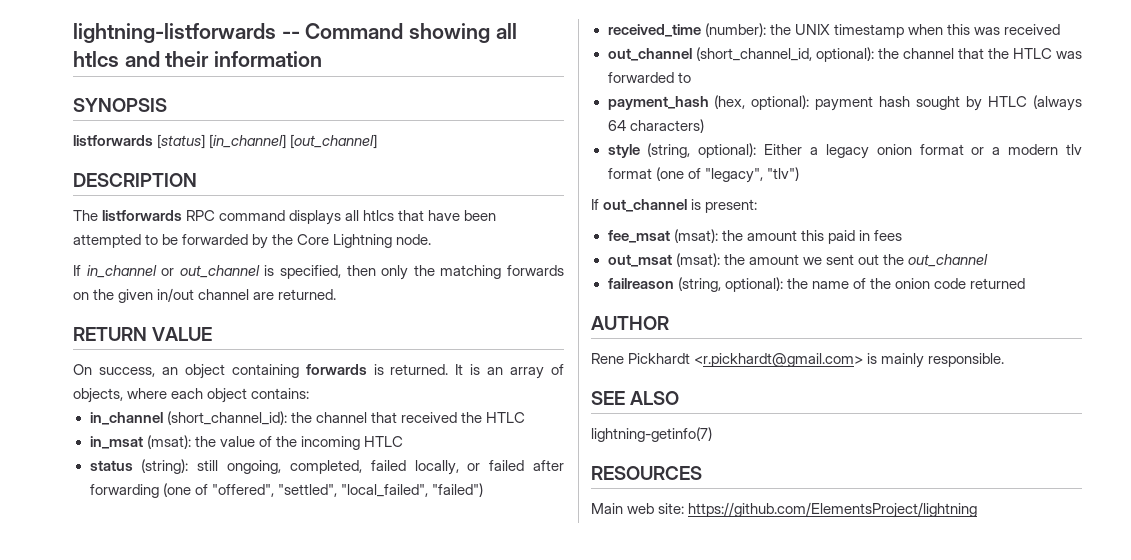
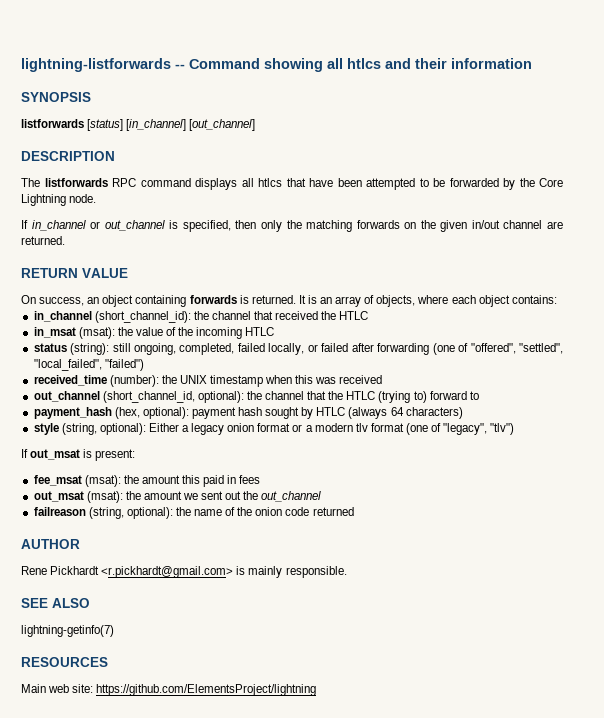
- out_channel (short_channel_id, optional): the channel that the HTLC was forwarded to
+ out_channel (short_channel_id, optional): the channel that the HTLC (trying to) forward to
- If out_channel is present:
+ If out_msat is present:

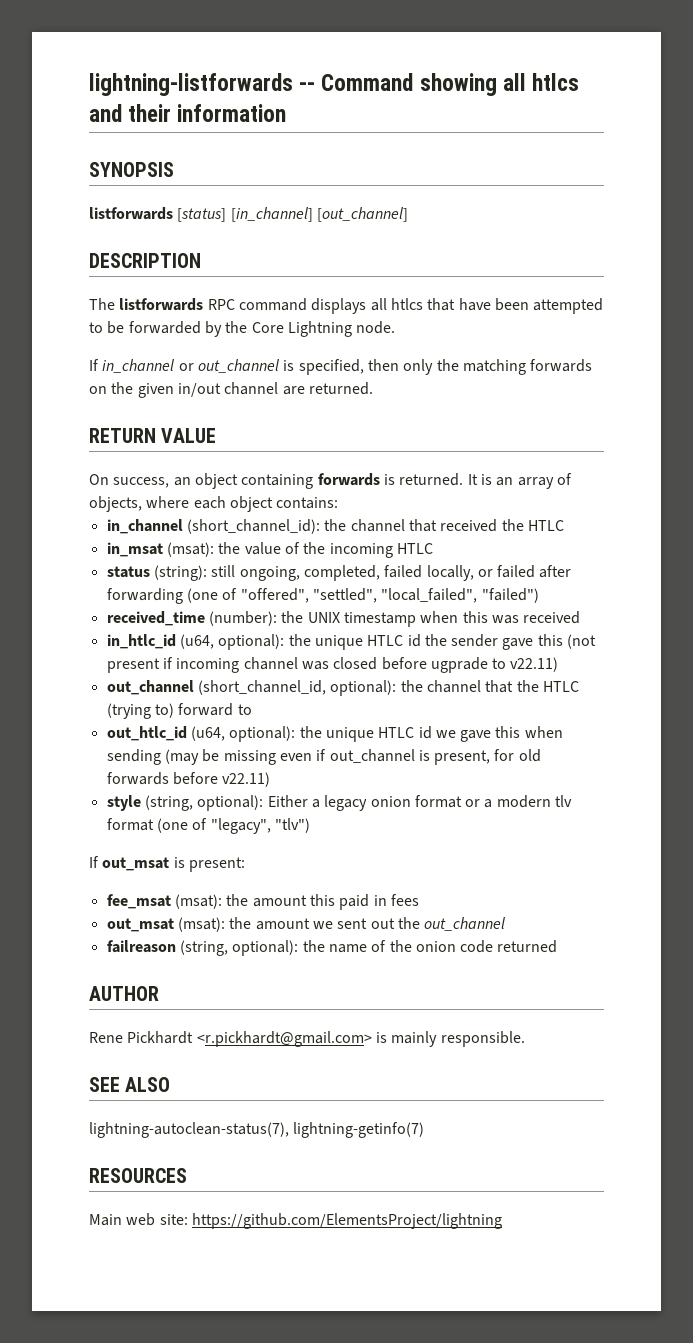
+ in_htlc_id (u64, optional): the unique HTLC id the sender gave this (not present if incoming channel was closed before ugprade to v22.11)
- payment_hash (hex, optional): payment hash sought by HTLC (always 64 characters)
+ out_htlc_id (u64, optional): the unique HTLC id we gave this when sending (may be missing even if out_channel is present, for old forwards before v22.11)
- lightning-getinfo(7)
+ lightning-autoclean-status(7), lightning-getinfo(7)

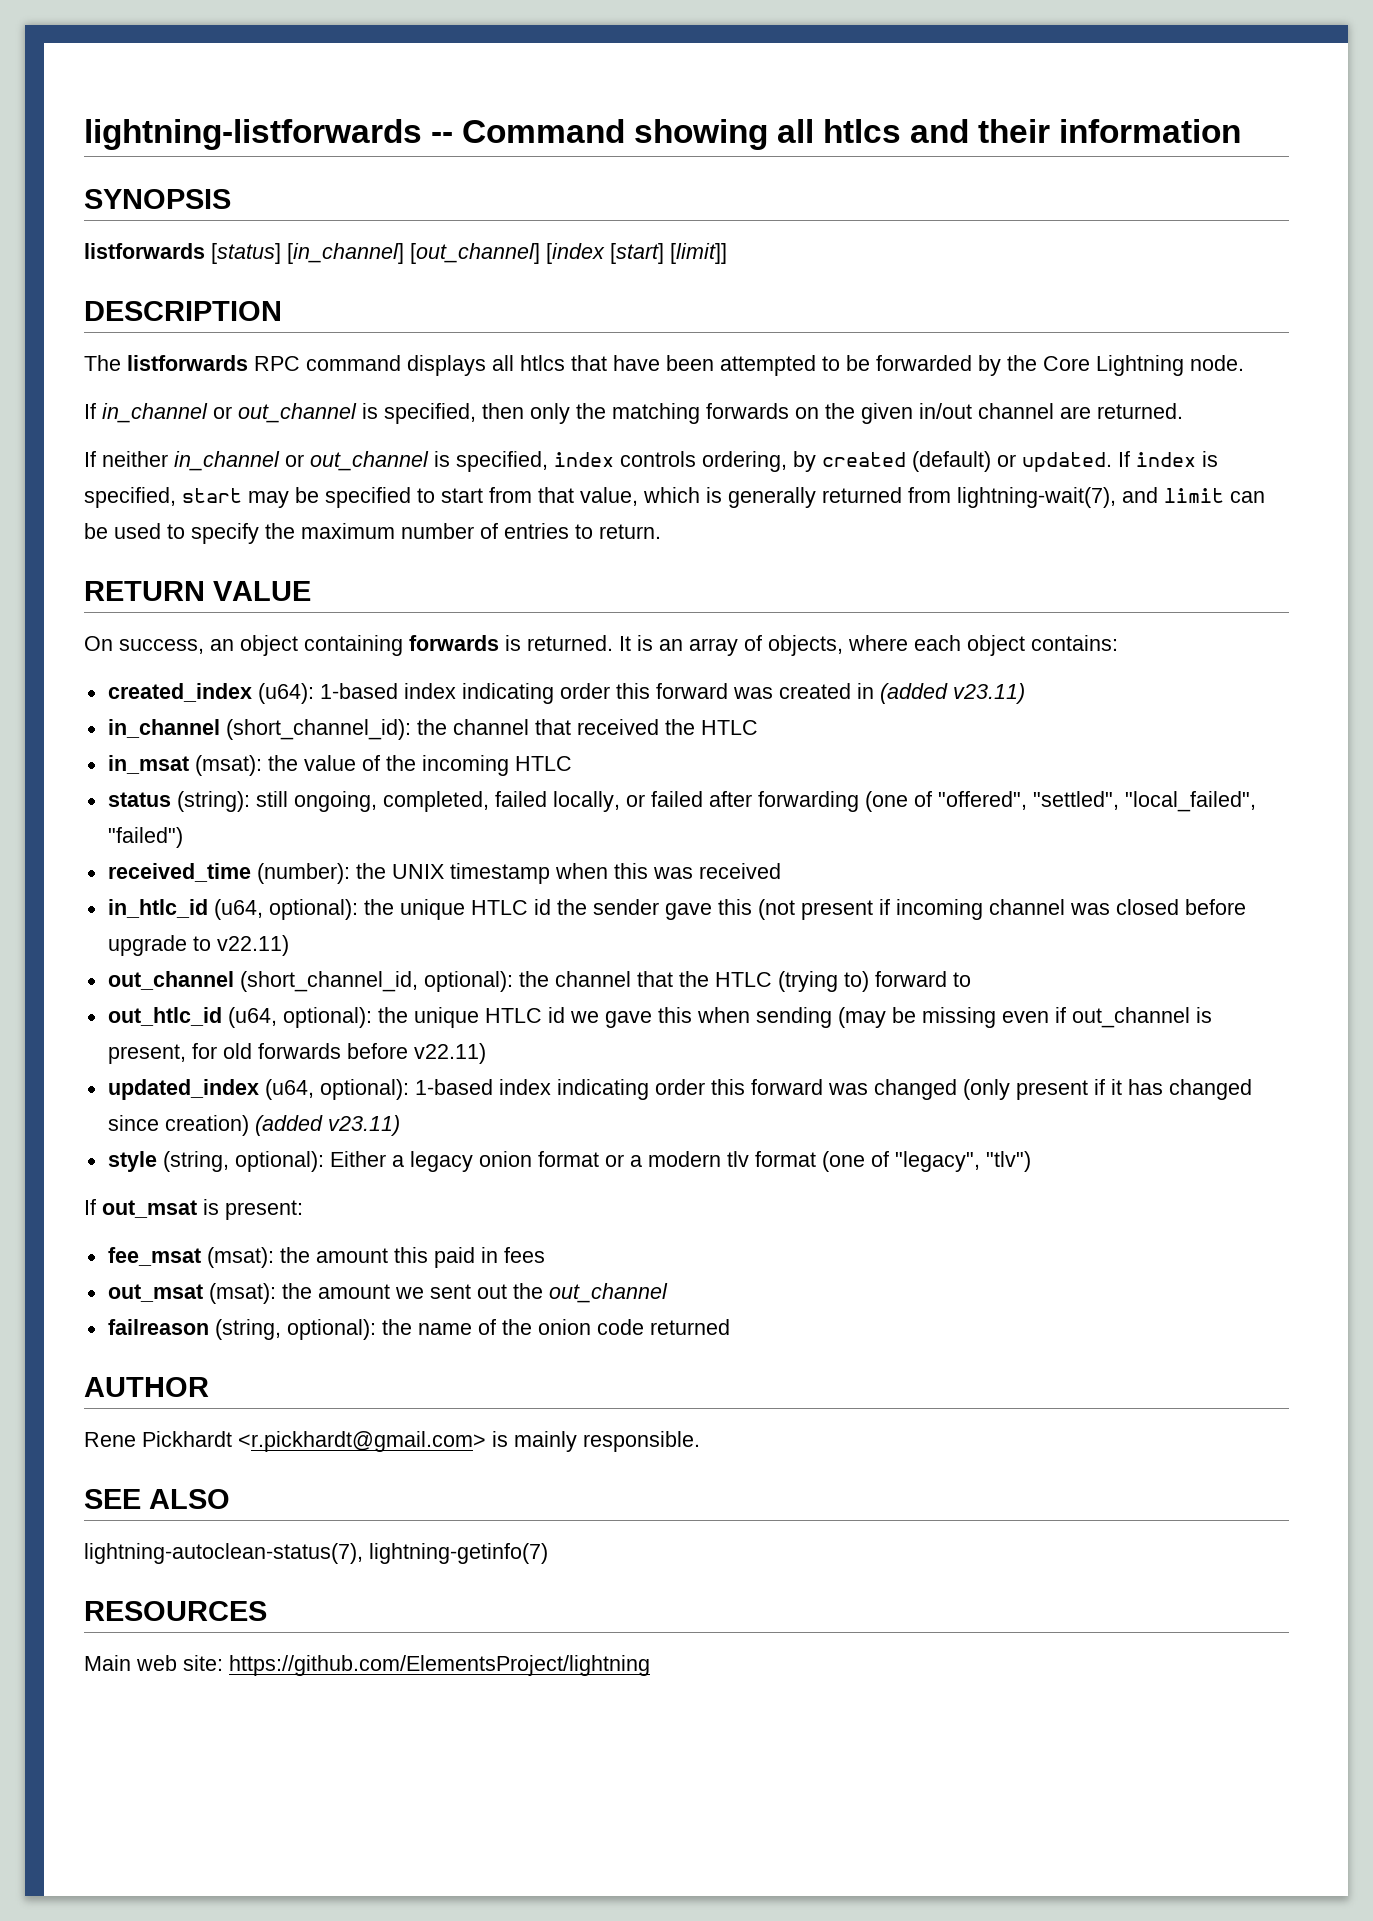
- listforwards [status] [in_channel] [out_channel]
+ listforwards [status] [in_channel] [out_channel] [index [start] [limit]]
+ If neither in_channel or out_channel is specified, index controls ordering, by created (default) or updated. If index is specified, start may be specified to start from that value, which is generally returned from lightning-wait(7), and limit can be used to specify the maximum number of entries to return.
+ created_index (u64): 1-based index indicating order this forward was created in (added v23.11)
- in_htlc_id (u64, optional): the unique HTLC id the sender gave this (not present if incoming channel was closed before ugprade to v22.11)
+ in_htlc_id (u64, optional): the unique HTLC id the sender gave this (not present if incoming channel was closed before upgrade to v22.11)
+ updated_index (u64, optional): 1-based index indicating order this forward was changed (only present if it has changed since creation) (added v23.11)

